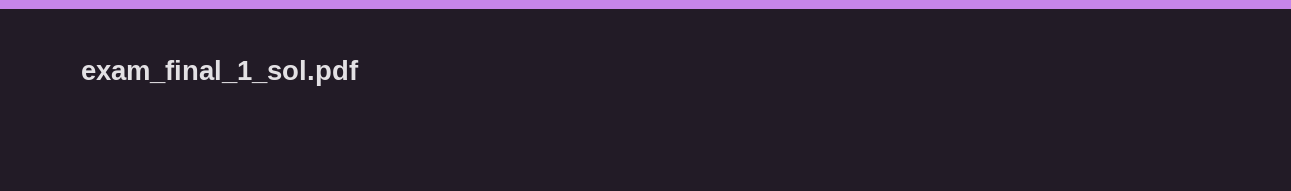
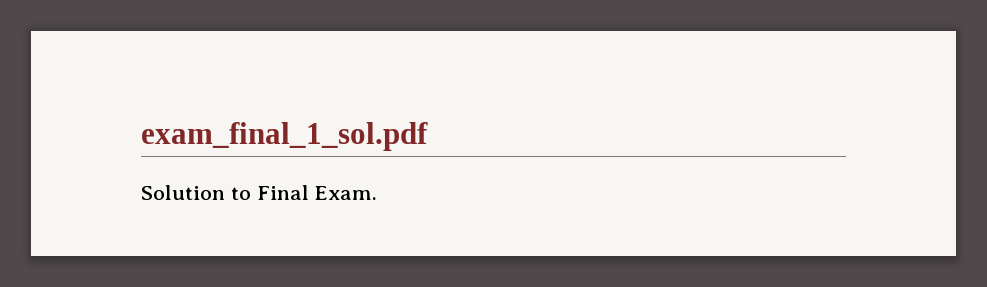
+ Solution to Final Exam.

